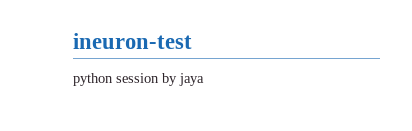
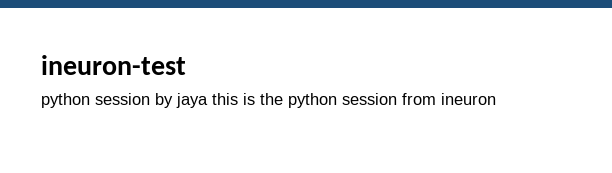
- python session by jaya
+ python session by jaya this is the python session from ineuron

